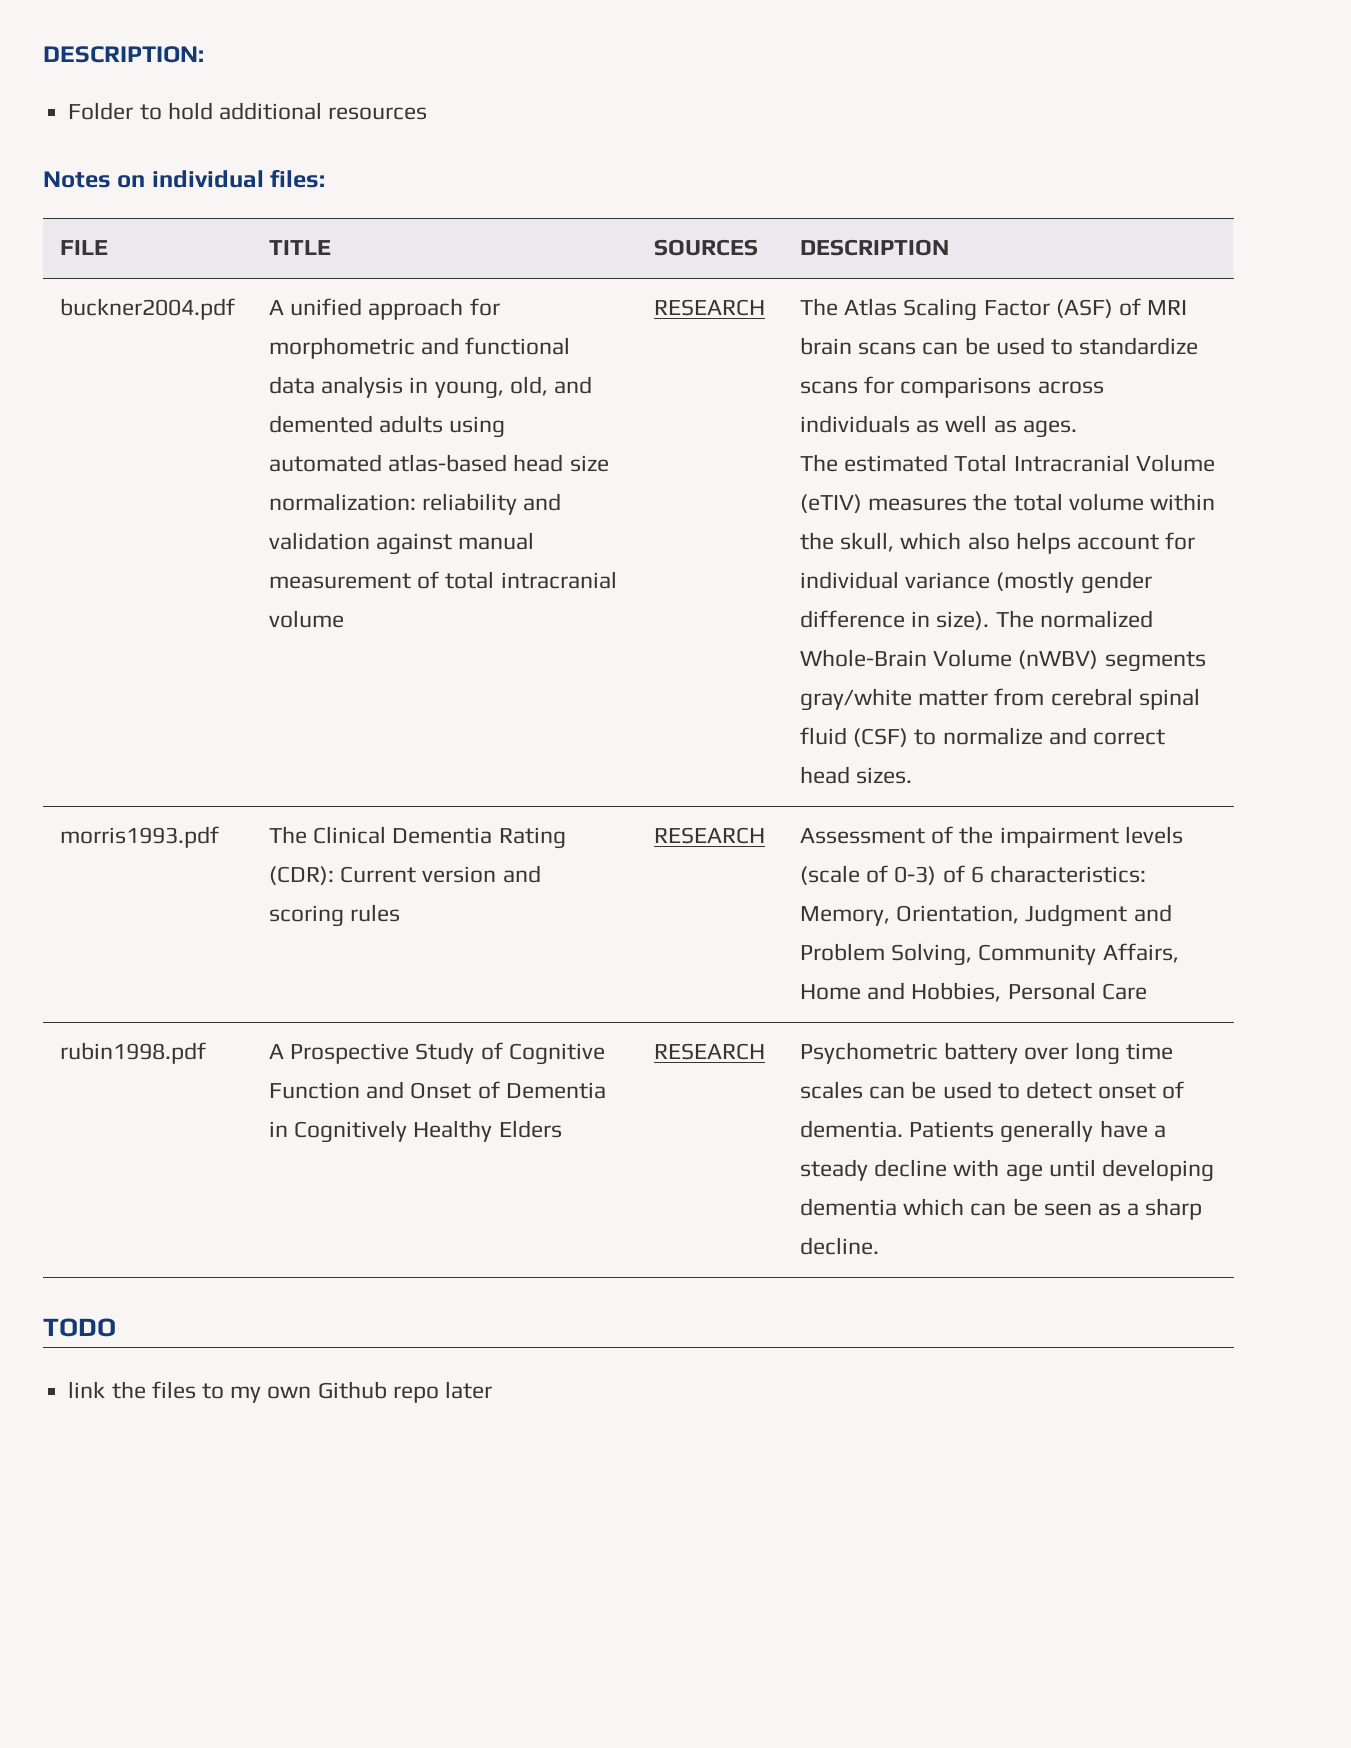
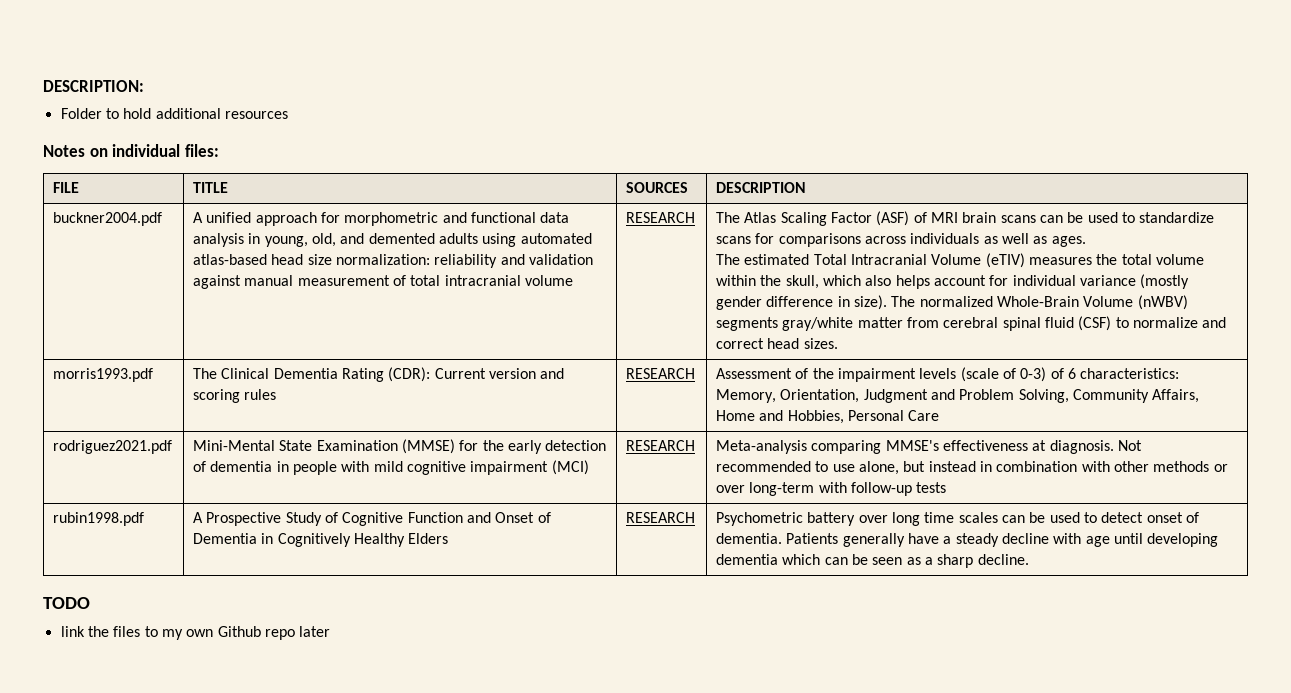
+ rodriguez2021.pdf | Mini-Mental State Examination (MMSE) for the early detection of dementia in people with mild cognitive impairment (MCI) | RESEARCH | Meta-analysis comparing MMSE's effectiveness at diagnosis. Not recommended to use alone, but instead in combination with other methods or over long-term with follow-up tests

